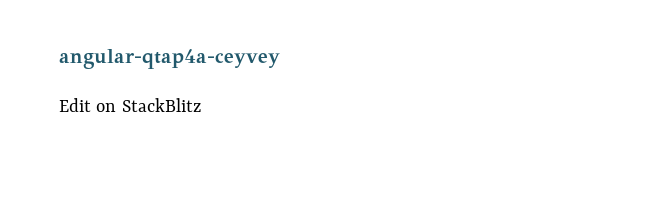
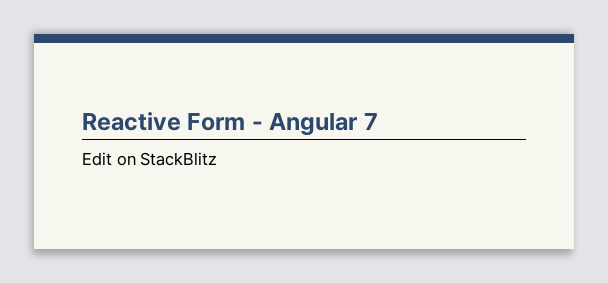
- angular-qtap4a-ceyvey
+ Reactive Form - Angular 7

